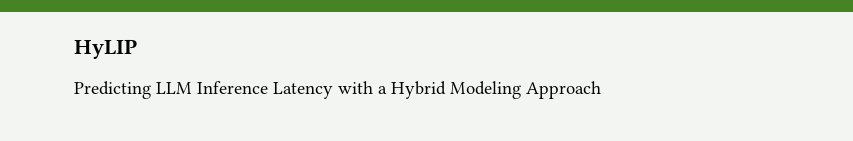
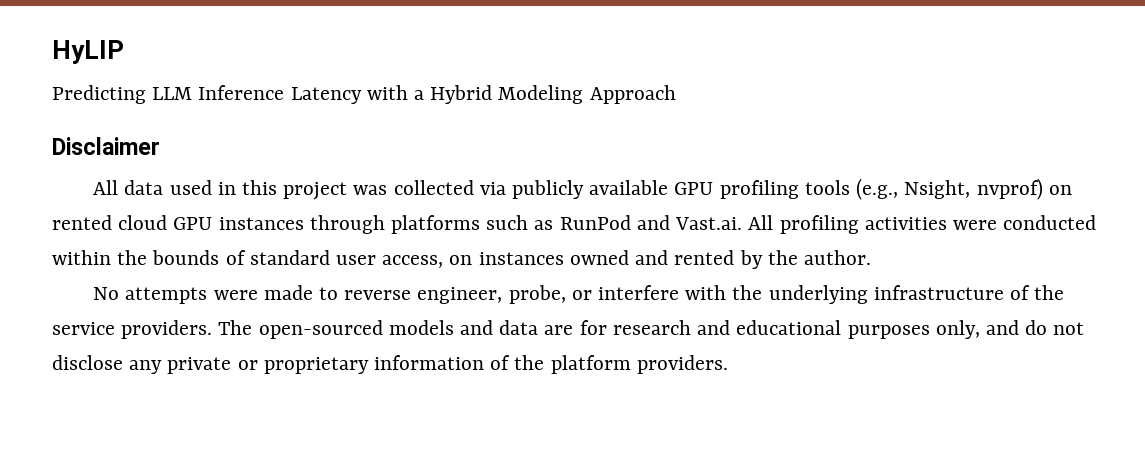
+ Disclaimer
+ All data used in this project was collected via publicly available GPU profiling tools (e.g., Nsight, nvprof) on rented cloud GPU instances through platforms such as RunPod and Vast.ai. All profiling activities were conducted within the bounds of standard user access, on instances owned and rented by the author.
+ No attempts were made to reverse engineer, probe, or interfere with the underlying infrastructure of the service providers. The open-sourced models and data are for research and educational purposes only, and do not disclose any private or proprietary information of the platform providers.

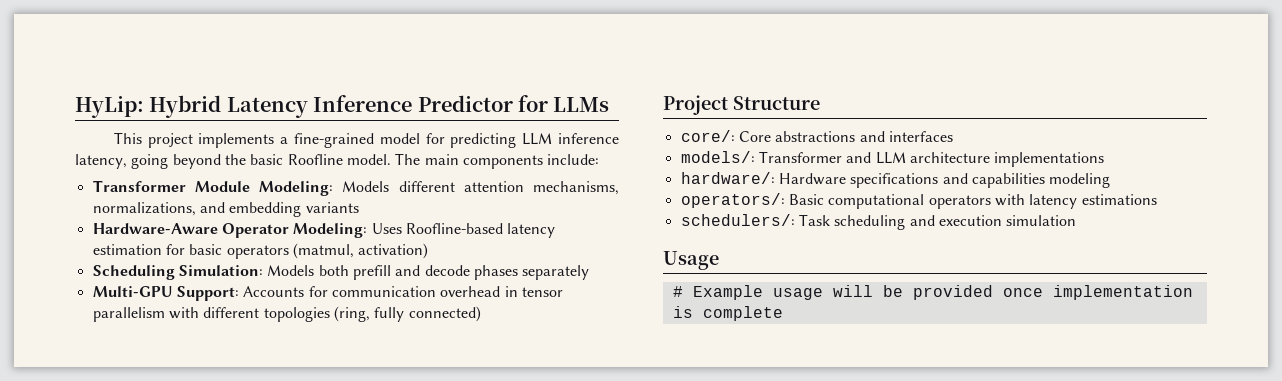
- HyLIP
- Predicting LLM Inference Latency with a Hybrid Modeling Approach
- Disclaimer
- All data used in this project was collected via publicly available GPU profiling tools (e.g., Nsight, nvprof) on rented cloud GPU instances through platforms such as RunPod and Vast.ai. All profiling activities were conducted within the bounds of standard user access, on instances owned and rented by the author.
- No attempts were made to reverse engineer, probe, or interfere with the underlying infrastructure of the service providers. The open-sourced models and data are for research and educational purposes only, and do not disclose any private or proprietary information of the platform providers.
+ HyLip: Hybrid Latency Inference Predictor for LLMs
+ This project implements a fine-grained model for predicting LLM inference latency, going beyond the basic Roofline model. The main components include:
+ Transformer Module Modeling: Models different attention mechanisms, normalizations, and embedding variants
+ Hardware-Aware Operator Modeling: Uses Roofline-based latency estimation for basic operators (matmul, activation)
+ Scheduling Simulation: Models both prefill and decode phases separately
+ Multi-GPU Support: Accounts for communication overhead in tensor parallelism with different topologies (ring, fully connected)
+ Project Structure
+ core/: Core abstractions and interfaces
+ models/: Transformer and LLM architecture implementations
+ hardware/: Hardware specifications and capabilities modeling
+ operators/: Basic computational operators with latency estimations
+ schedulers/: Task scheduling and execution simulation
+ Usage
+ # Example usage will be provided once implementation is complete

